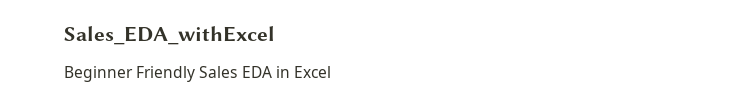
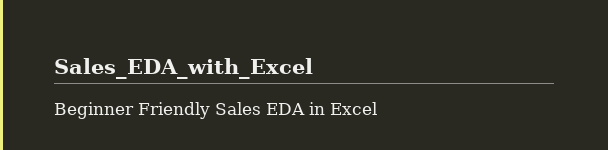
- Sales_EDA_withExcel
+ Sales_EDA_with_Excel

